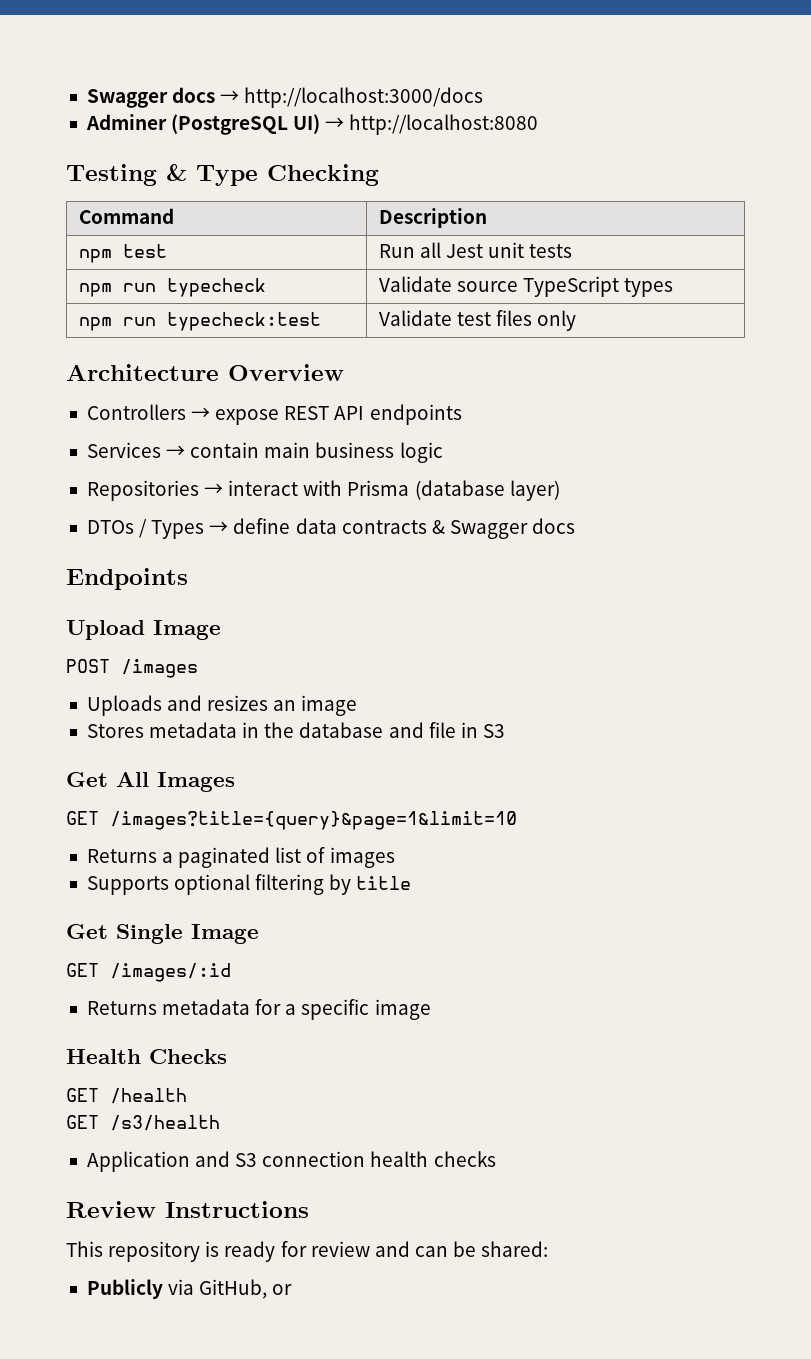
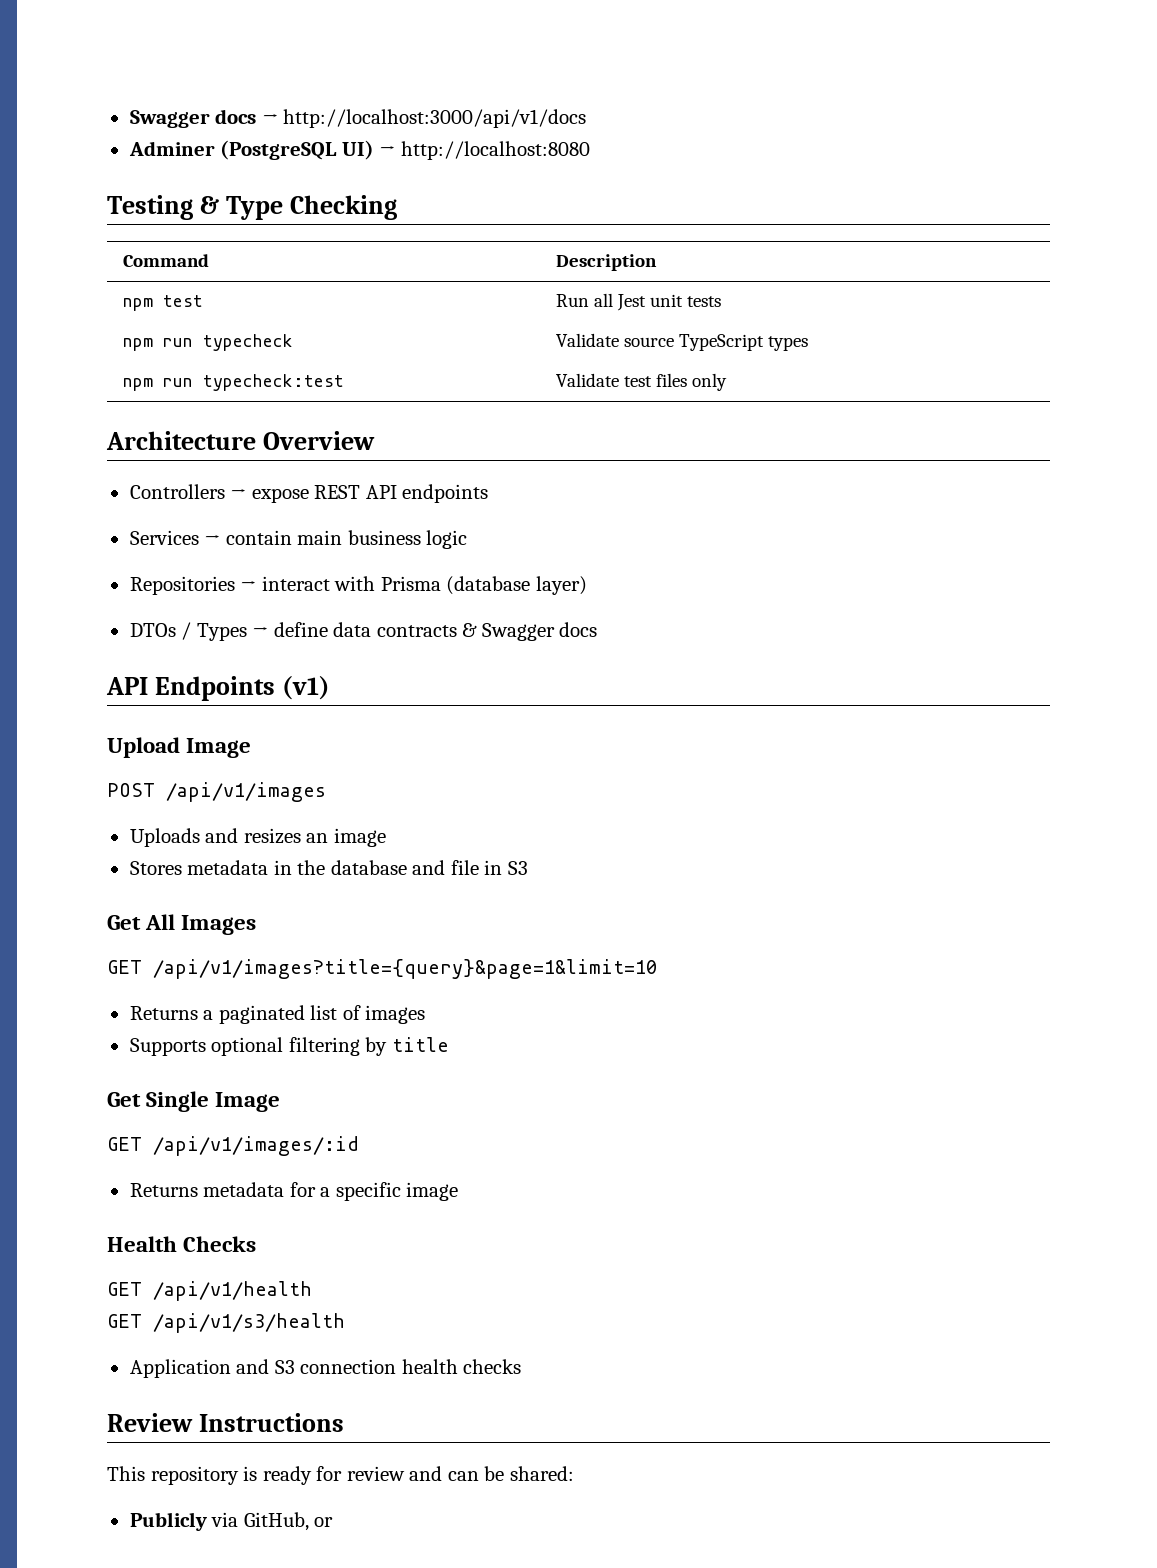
- Swagger docs → http://localhost:3000/docs
+ Swagger docs → http://localhost:3000/api/v1/docs
- Endpoints
+ API Endpoints (v1)
- POST /images
+ POST /api/v1/images
- GET /images?title={query}&page=1&limit=10
+ GET /api/v1/images?title={query}&page=1&limit=10
- GET /images/:id
+ GET /api/v1/images/:id
- GET /health
- GET /s3/health
+ GET /api/v1/health
+ GET /api/v1/s3/health

